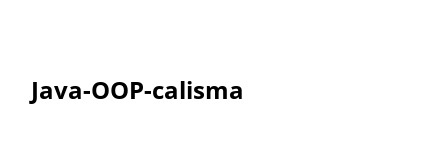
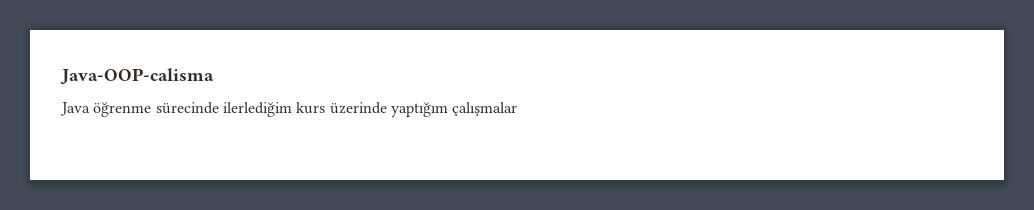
+ Java öğrenme sürecinde ilerlediğim kurs üzerinde yaptığım çalışmalar

